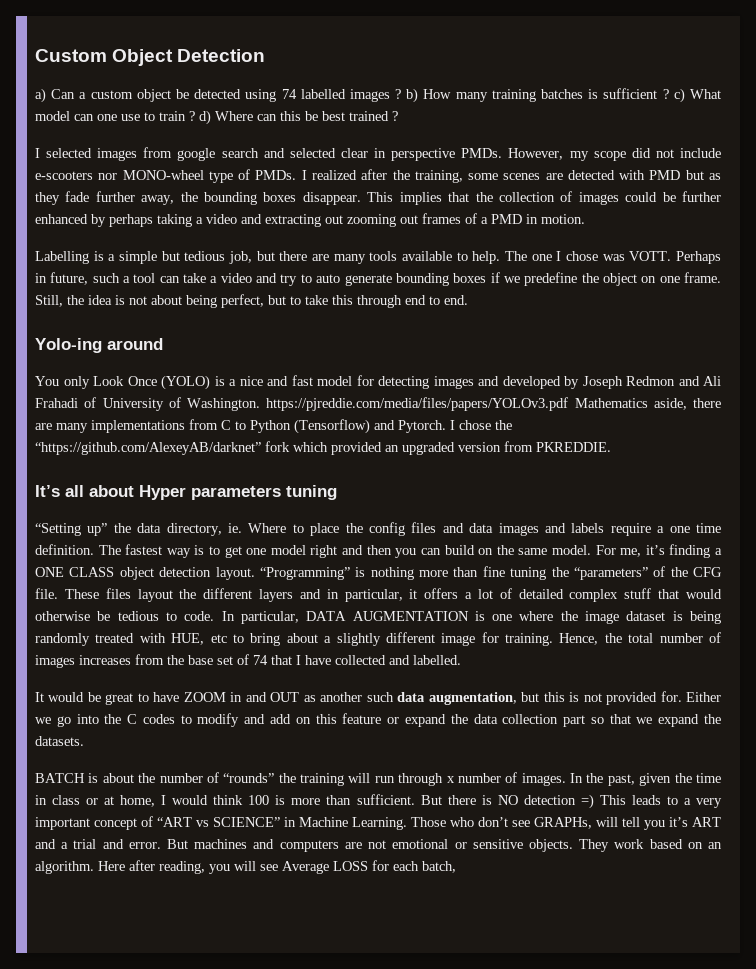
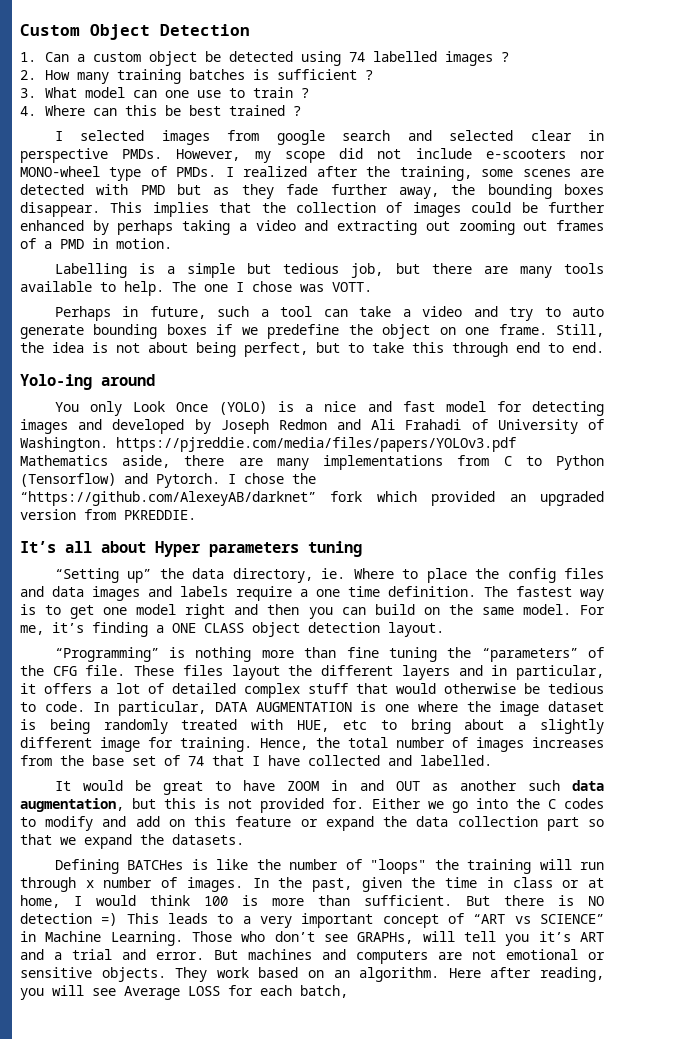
- a) Can a custom object be detected using 74 labelled images ? b) How many training batches is sufficient ? c) What model can one use to train ? d) Where can this be best trained ?
+ 1. Can a custom object be detected using 74 labelled images ?
+ 2. How many training batches is sufficient ?
+ 3. What model can one use to train ?
+ 4. Where can this be best trained ?
- The one I chose was VOTT. Perhaps in future, such a tool can take a video and try to auto generate bounding boxes if we predefine the object on one frame.
+ The one I chose was VOTT.
+ Perhaps in future, such a tool can take a video and try to auto generate bounding boxes if we predefine the object on one frame.
- For me, it’s finding a ONE CLASS object detection layout. “Programming” is nothing more than fine tuning the “parameters” of the CFG file.
+ For me, it’s finding a ONE CLASS object detection layout.
+ “Programming” is nothing more than fine tuning the “parameters” of the CFG file.
- BATCH is about the number of “rounds” the training will run through x number of images.
+ Defining BATCHes is like the number of "loops" the training will run through x number of images.

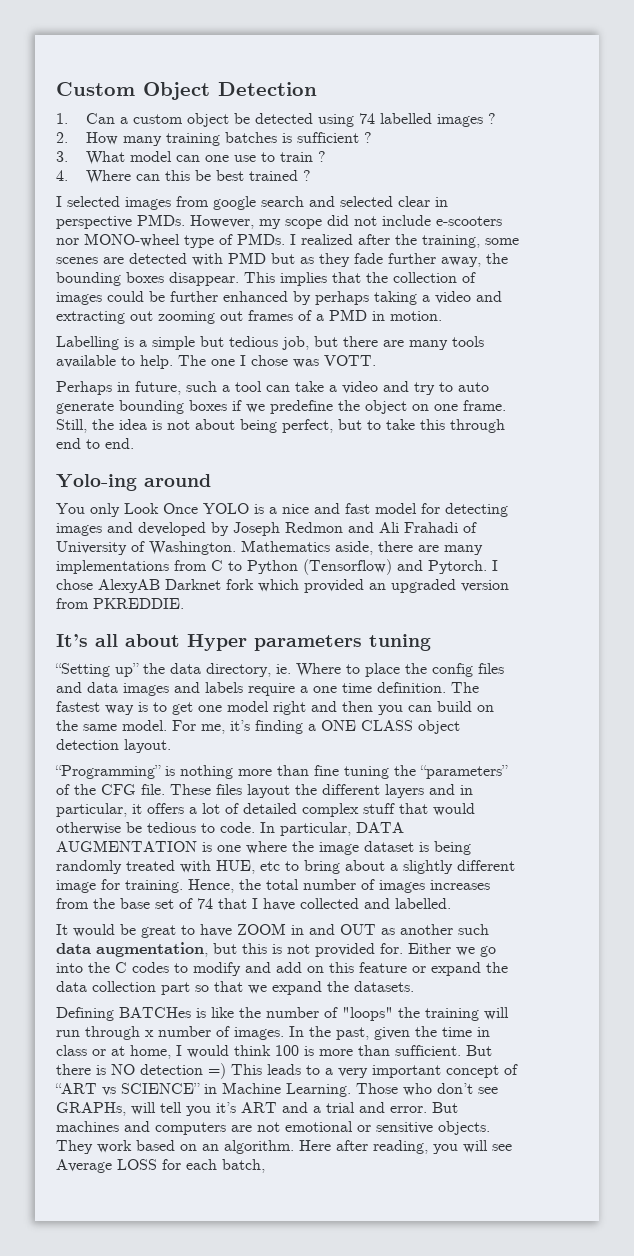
- You only Look Once (YOLO) is a nice and fast model for detecting images and developed by Joseph Redmon and Ali Frahadi of University of Washington. https://pjreddie.com/media/files/papers/YOLOv3.pdf Mathematics aside, there are many implementations from C to Python (Tensorflow) and Pytorch.
+ You only Look Once YOLO is a nice and fast model for detecting images and developed by Joseph Redmon and Ali Frahadi of University of Washington. Mathematics aside, there are many implementations from C to Python (Tensorflow) and Pytorch.
- I chose the “https://github.com/AlexeyAB/darknet” fork which provided an upgraded version from PKREDDIE.
+ I chose AlexyAB Darknet fork which provided an upgraded version from PKREDDIE.

